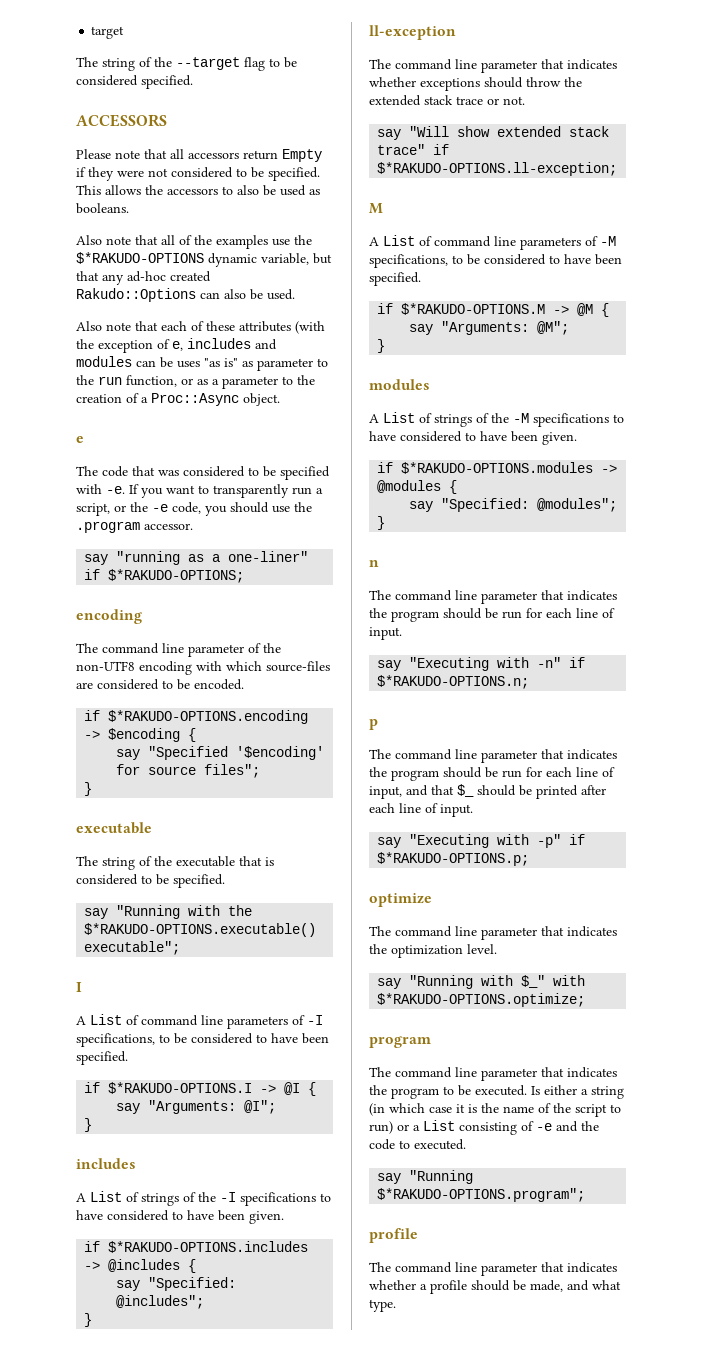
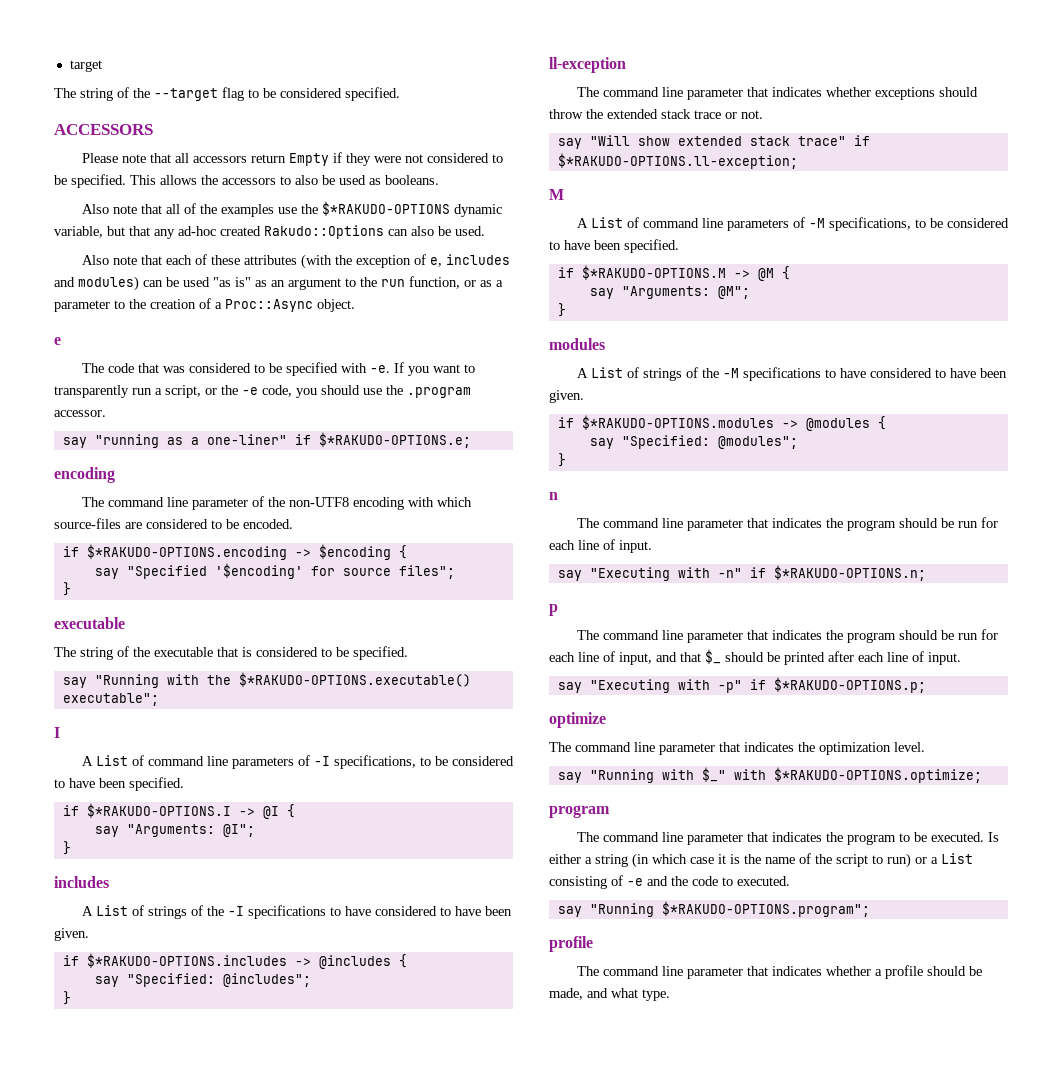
- Also note that each of these attributes (with the exception of e, includes and modules can be uses "as is" as parameter to the run function, or as a parameter to the creation of a Proc::Async object.
+ Also note that each of these attributes (with the exception of e, includes and modules) can be used "as is" as an argument to the run function, or as a parameter to the creation of a Proc::Async object.
- say "running as a one-liner" if $*RAKUDO-OPTIONS;
+ say "running as a one-liner" if $*RAKUDO-OPTIONS.e;

